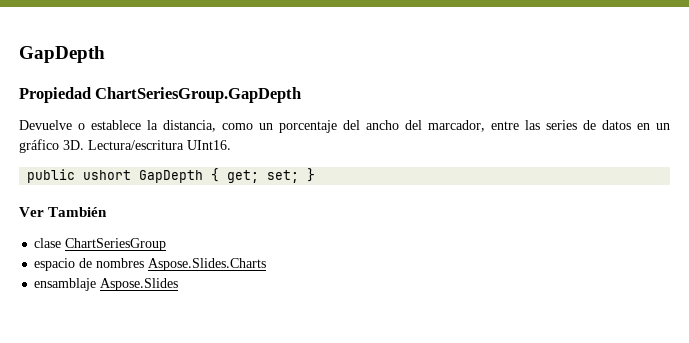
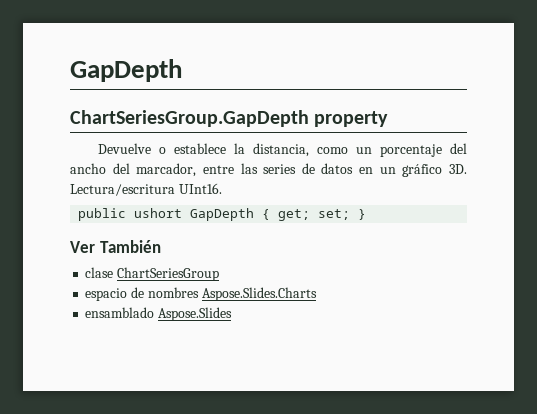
- Propiedad ChartSeriesGroup.GapDepth
+ ChartSeriesGroup.GapDepth property
- ensamblaje Aspose.Slides
+ ensamblado Aspose.Slides

